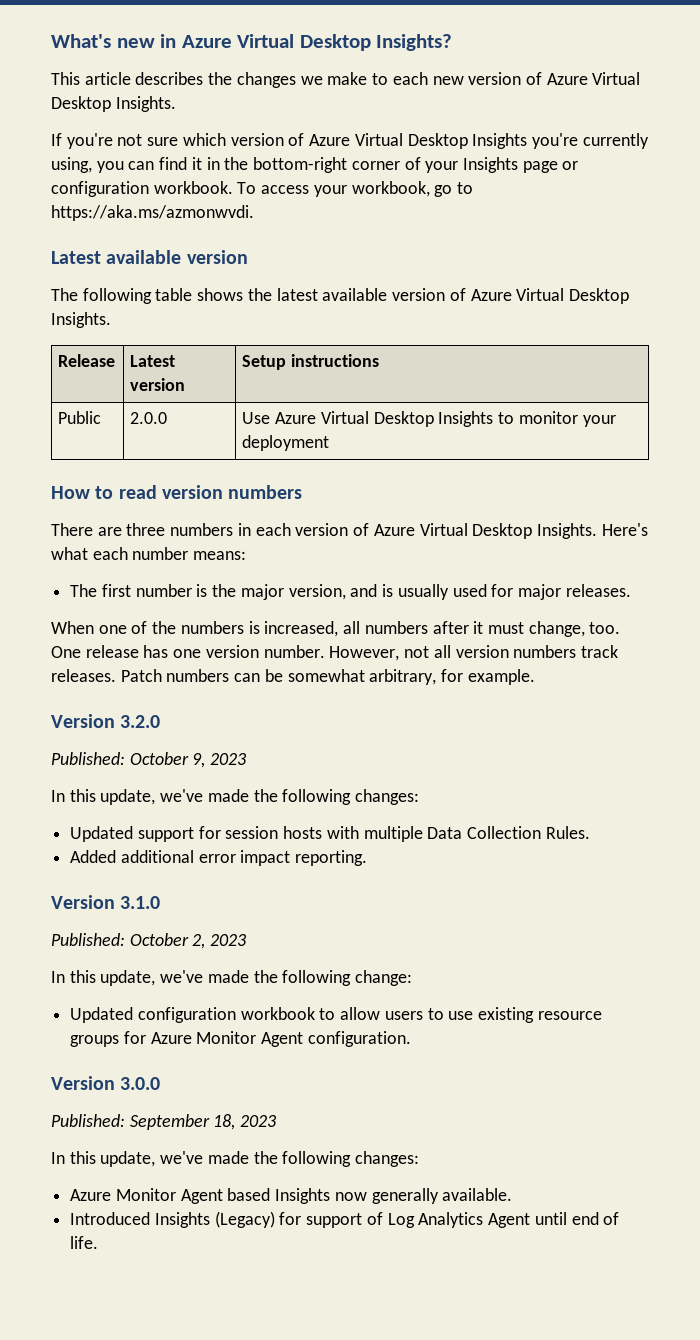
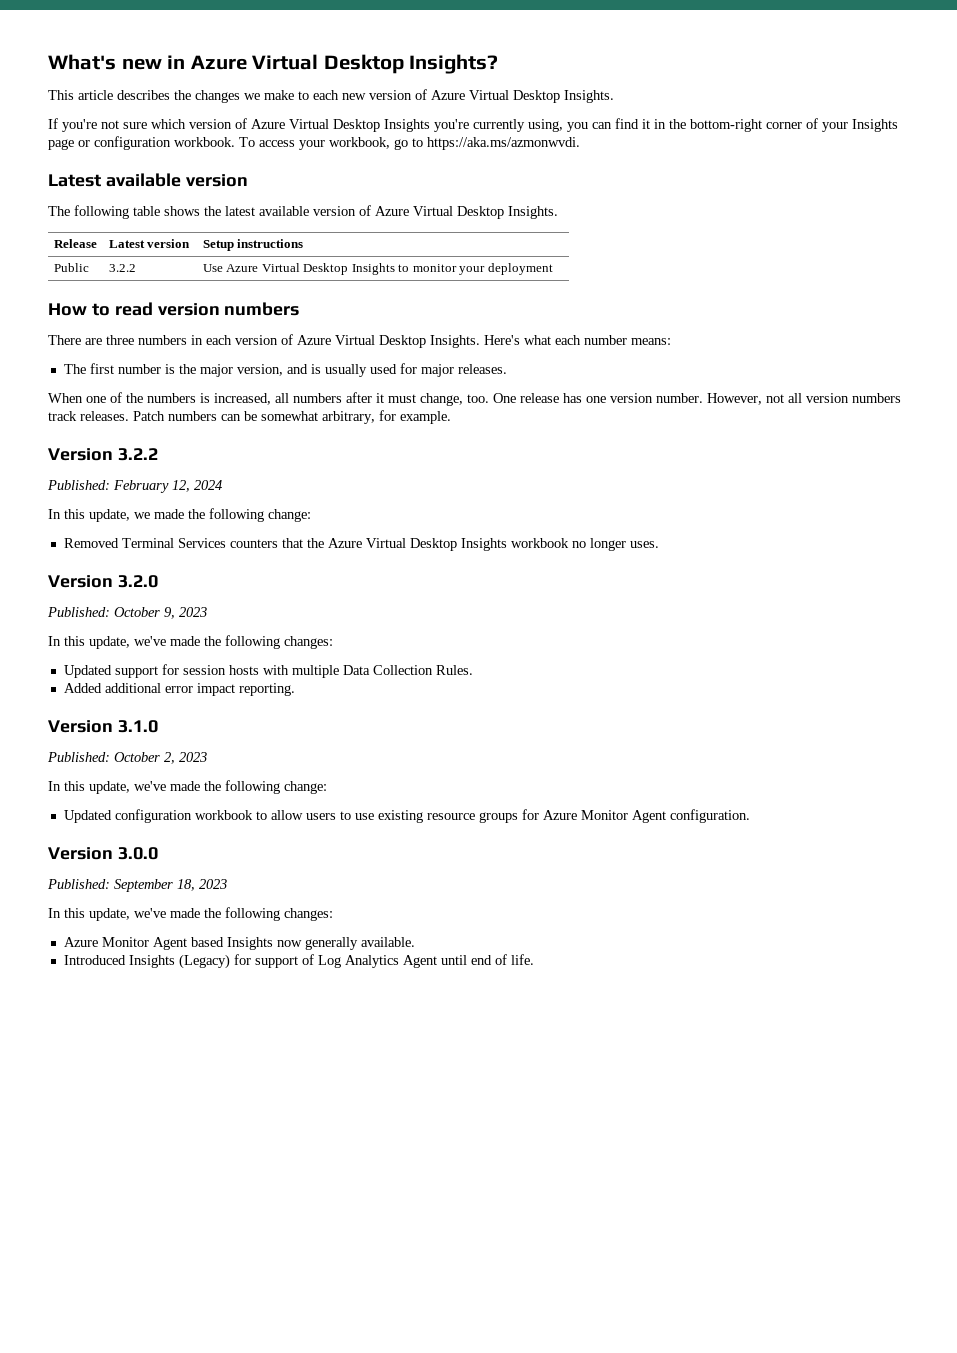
- Public | 2.0.0 | Use Azure Virtual Desktop Insights to monitor your deployment
+ Public | 3.2.2 | Use Azure Virtual Desktop Insights to monitor your deployment
+ Version 3.2.2
+ Published: February 12, 2024
+ In this update, we made the following change:
+ Removed Terminal Services counters that the Azure Virtual Desktop Insights workbook no longer uses.

